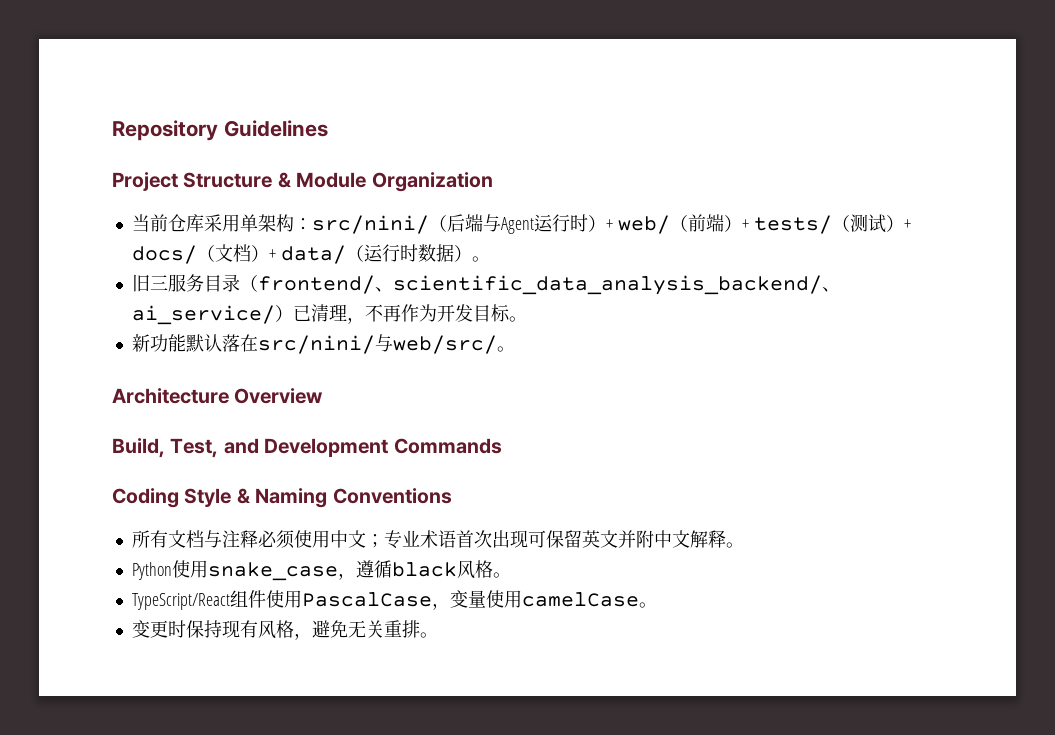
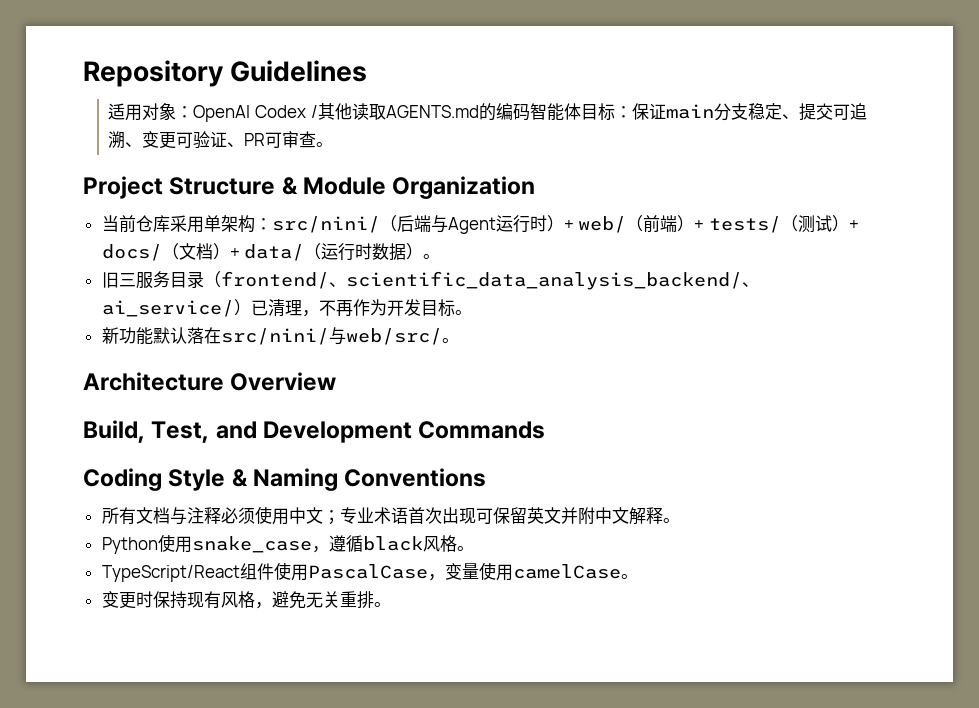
+ 适用对象：OpenAI Codex /其他读取AGENTS.md的编码智能体目标：保证main分支稳定、提交可追溯、变更可验证、PR可审查。

